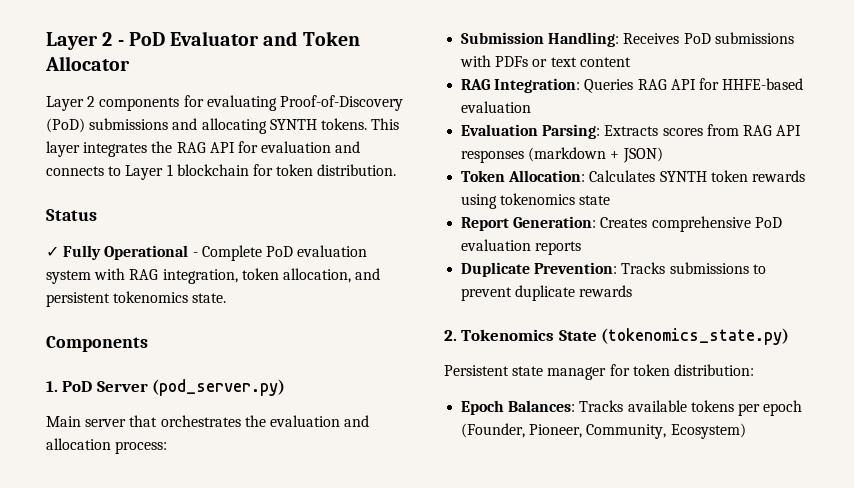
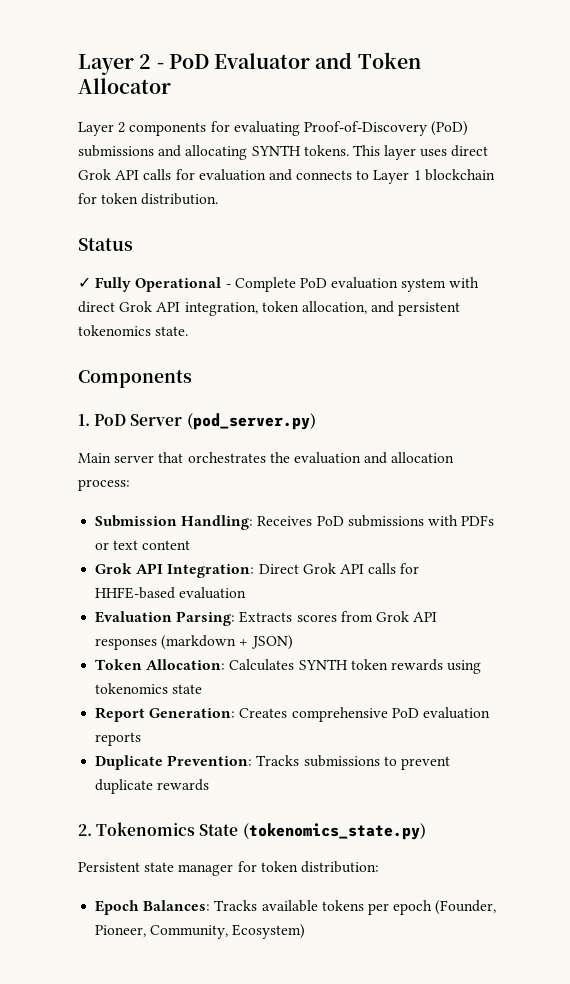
- This layer integrates the RAG API for evaluation and connects to Layer 1 blockchain for token distribution.
+ This layer uses direct Grok API calls for evaluation and connects to Layer 1 blockchain for token distribution.
- ✓ Fully Operational - Complete PoD evaluation system with RAG integration, token allocation, and persistent tokenomics state.
+ ✓ Fully Operational - Complete PoD evaluation system with direct Grok API integration, token allocation, and persistent tokenomics state.
- RAG Integration: Queries RAG API for HHFE-based evaluation
+ Grok API Integration: Direct Grok API calls for HHFE-based evaluation
- Evaluation Parsing: Extracts scores from RAG API responses (markdown + JSON)
+ Evaluation Parsing: Extracts scores from Grok API responses (markdown + JSON)

